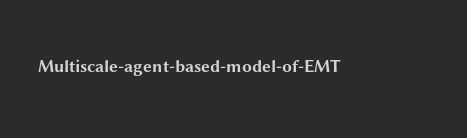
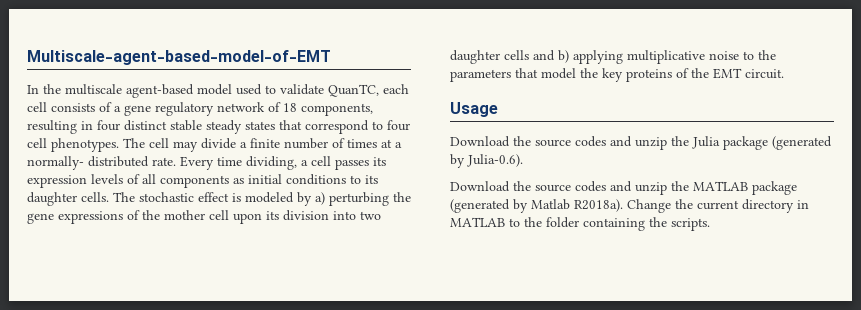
+ In the multiscale agent-based model used to validate QuanTC, each cell consists of a gene regulatory network of 18 components, resulting in four distinct stable steady states that correspond to four cell phenotypes. The cell may divide a finite number of times at a normally- distributed rate. Every time dividing, a cell passes its expression levels of all components as initial conditions to its daughter cells. The stochastic effect is modeled by a) perturbing the gene expressions of the mother cell upon its division into two daughter cells and b) applying multiplicative noise to the parameters that model the key proteins of the EMT circuit.
+ Usage
+ Download the source codes and unzip the Julia package (generated by Julia-0.6).
+ Download the source codes and unzip the MATLAB package (generated by Matlab R2018a). Change the current directory in MATLAB to the folder containing the scripts.

